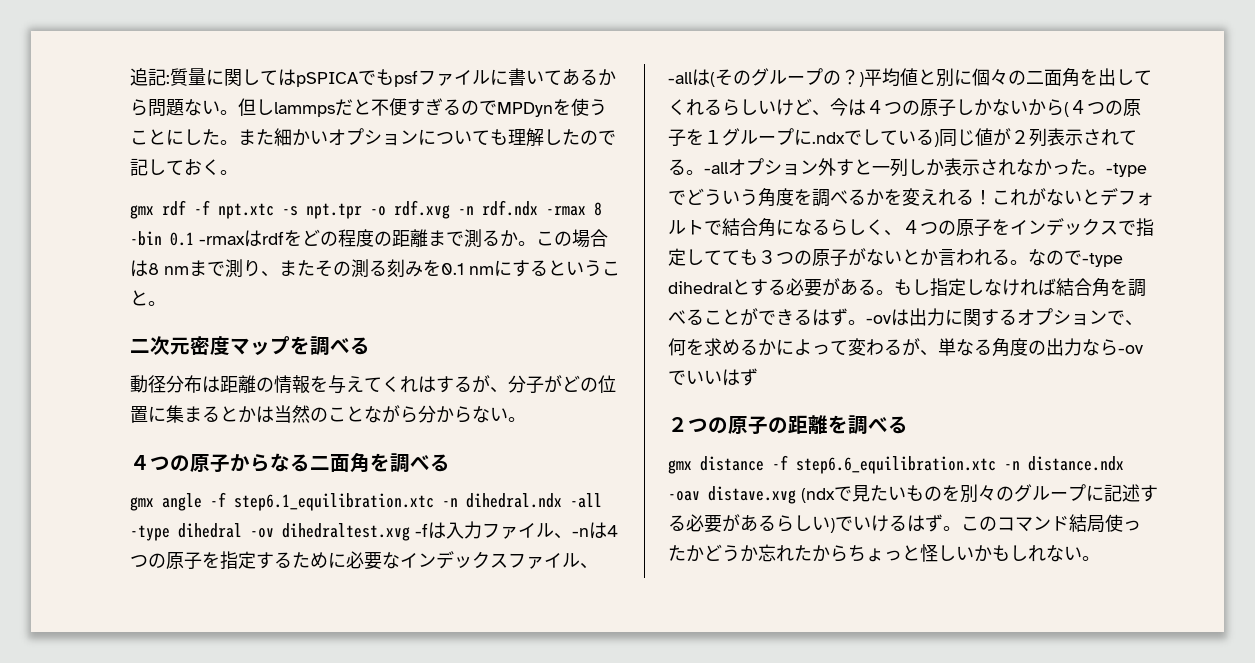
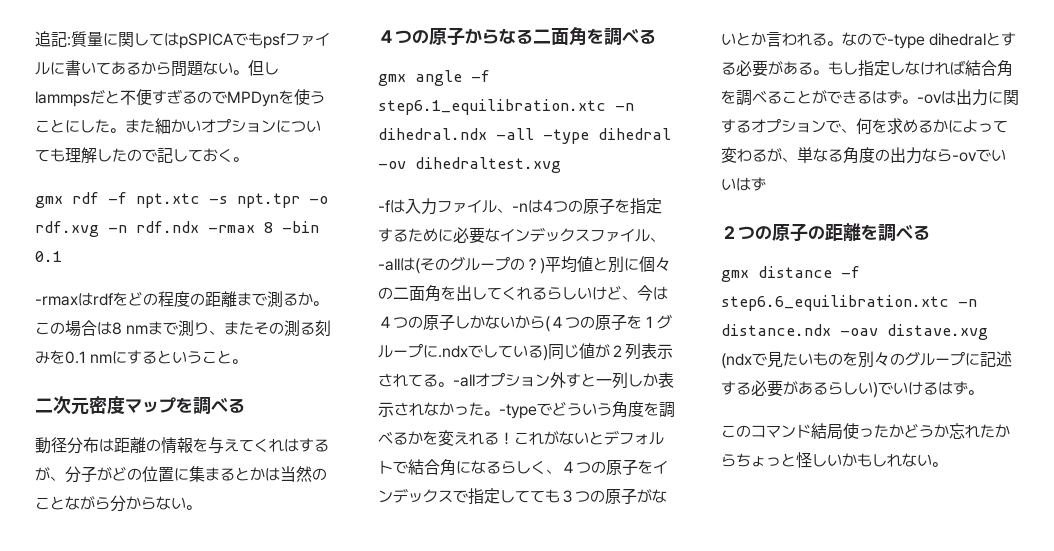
- gmx rdf -f npt.xtc -s npt.tpr -o rdf.xvg -n rdf.ndx -rmax 8 -bin 0.1 -rmaxはrdfをどの程度の距離まで測るか。
+ gmx rdf -f npt.xtc -s npt.tpr -o rdf.xvg -n rdf.ndx -rmax 8 -bin 0.1
+ -rmaxはrdfをどの程度の距離まで測るか。
- gmx angle -f step6.1_equilibration.xtc -n dihedral.ndx -all -type dihedral -ov dihedraltest.xvg -fは入力ファイル、-nは4つの原子を指定するために必要なインデックスファイル、-allは(そのグループの？)平均値と別に個々の二面角を出してくれるらしいけど、今は４つの原子しかないから(４つの原子を１グループに.ndxでしている)同じ値が２列表示されてる。
+ gmx angle -f step6.1_equilibration.xtc -n dihedral.ndx -all -type dihedral -ov dihedraltest.xvg
+ -fは入力ファイル、-nは4つの原子を指定するために必要なインデックスファイル、-allは(そのグループの？)平均値と別に個々の二面角を出してくれるらしいけど、今は４つの原子しかないから(４つの原子を１グループに.ndxでしている)同じ値が２列表示されてる。
- gmx distance -f step6.6_equilibration.xtc -n distance.ndx -oav distave.xvg (ndxで見たいものを別々のグループに記述する必要があるらしい)でいけるはず。このコマンド結局使ったかどうか忘れたからちょっと怪しいかもしれない。
+ gmx distance -f step6.6_equilibration.xtc -n distance.ndx -oav distave.xvg (ndxで見たいものを別々のグループに記述する必要があるらしい)でいけるはず。
+ このコマンド結局使ったかどうか忘れたからちょっと怪しいかもしれない。

